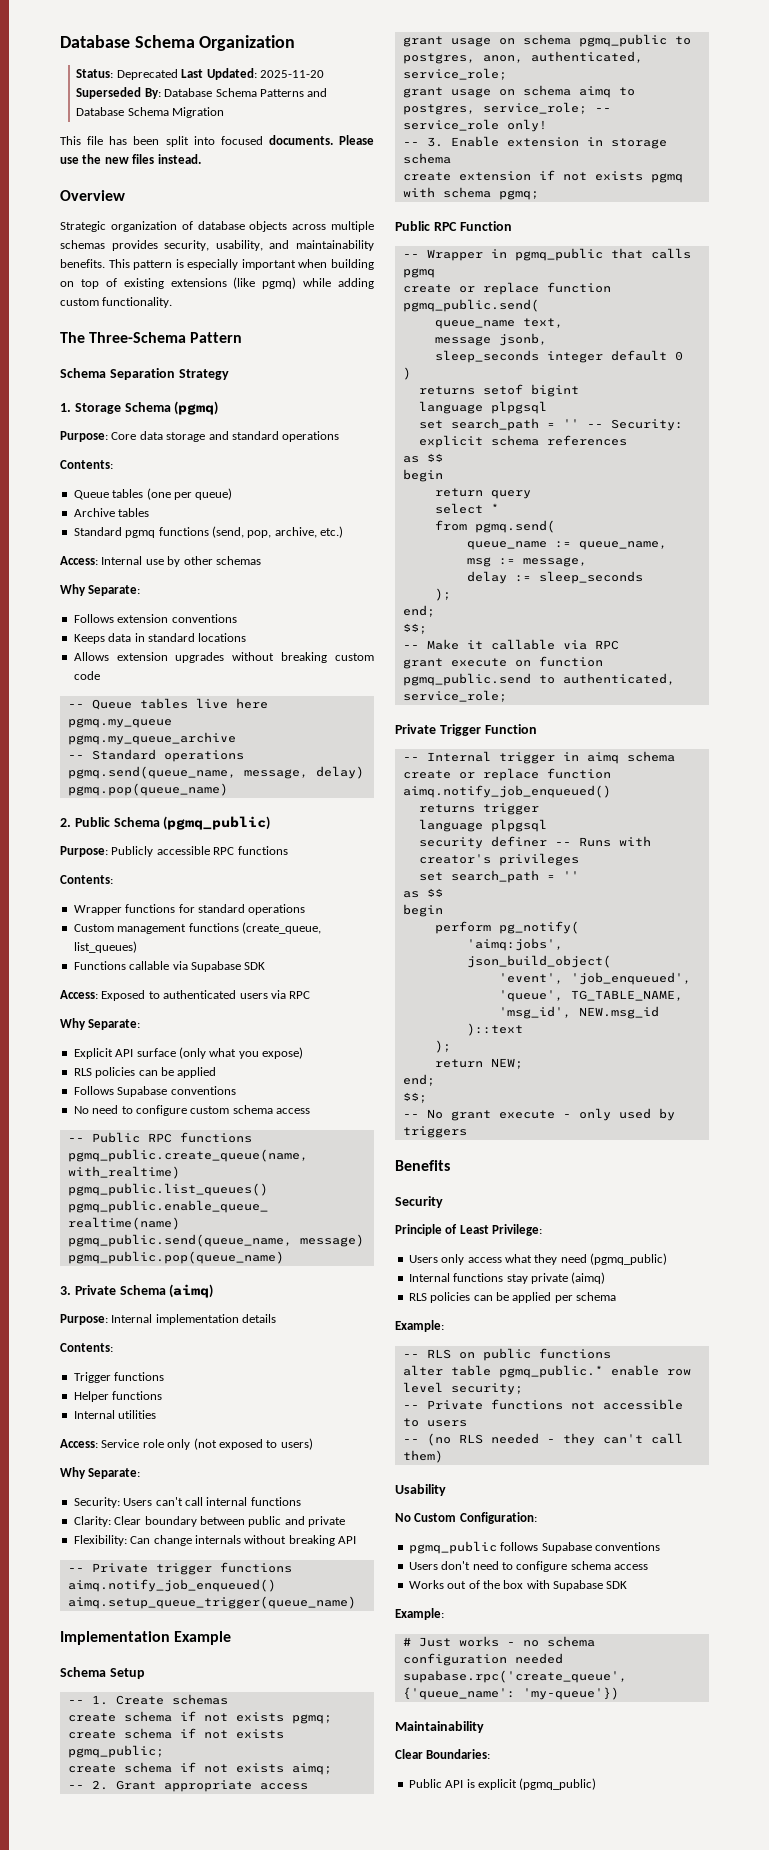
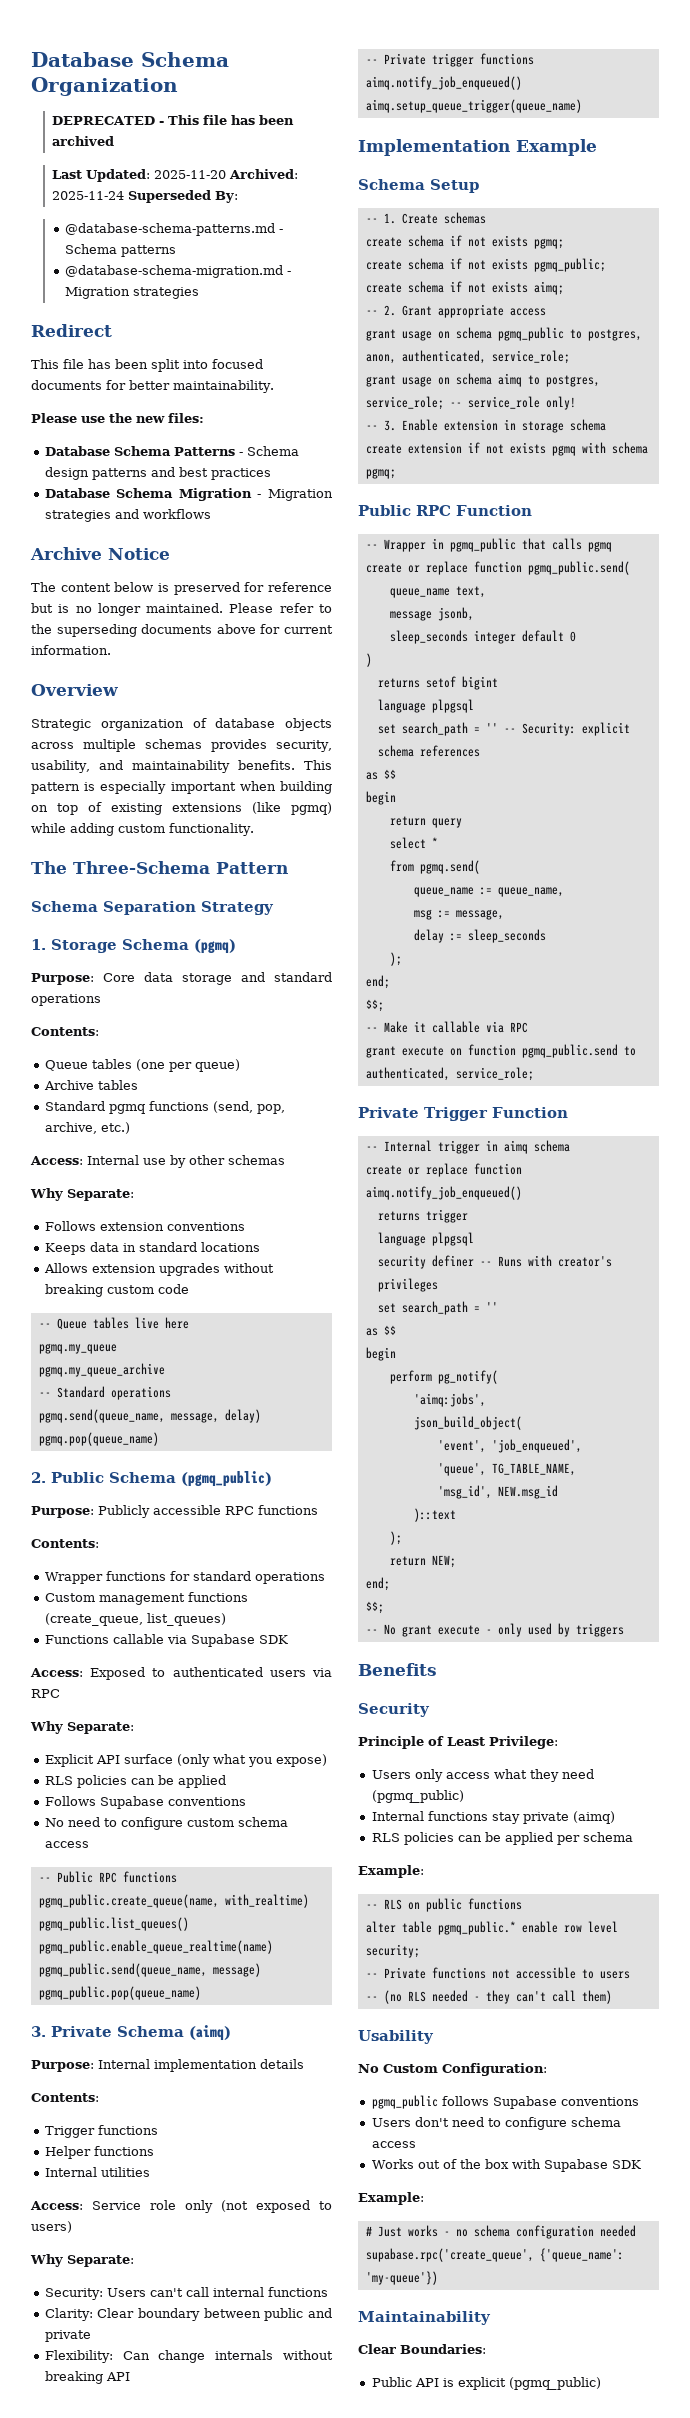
- Status: Deprecated Last Updated: 2025-11-20 Superseded By: Database Schema Patterns and Database Schema Migration
+ DEPRECATED - This file has been archived
+ Last Updated: 2025-11-20 Archived: 2025-11-24 Superseded By:
+ @database-schema-patterns.md - Schema patterns
+ @database-schema-migration.md - Migration strategies
+ Redirect
- This file has been split into focused documents. Please use the new files instead.
+ This file has been split into focused documents for better maintainability.
+ Please use the new files:
+ Database Schema Patterns - Schema design patterns and best practices
+ Database Schema Migration - Migration strategies and workflows
+ Archive Notice
+ The content below is preserved for reference but is no longer maintained. Please refer to the superseding documents above for current information.

